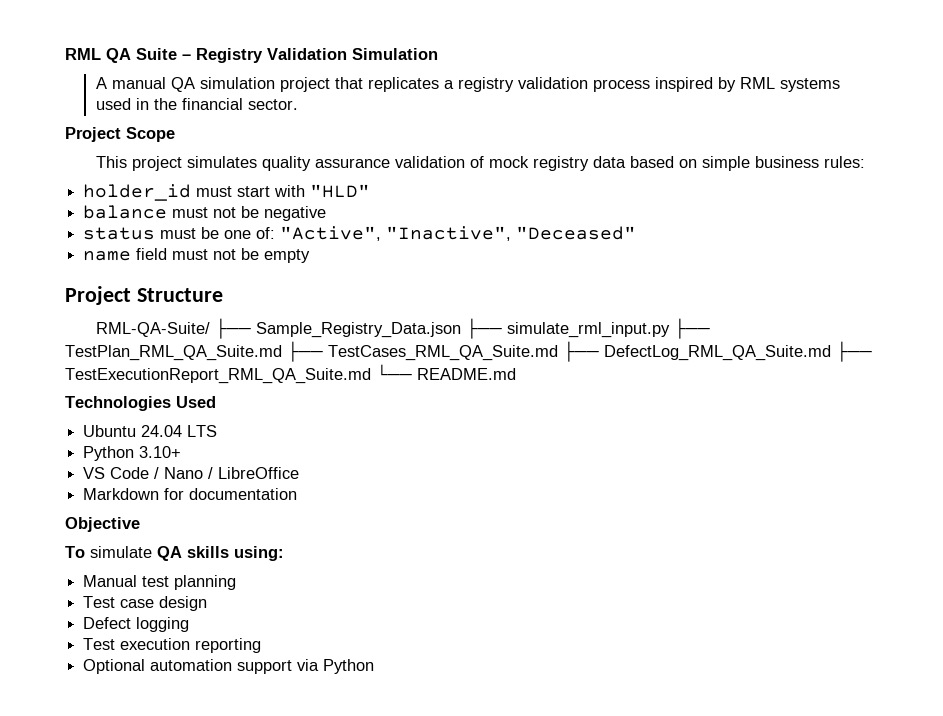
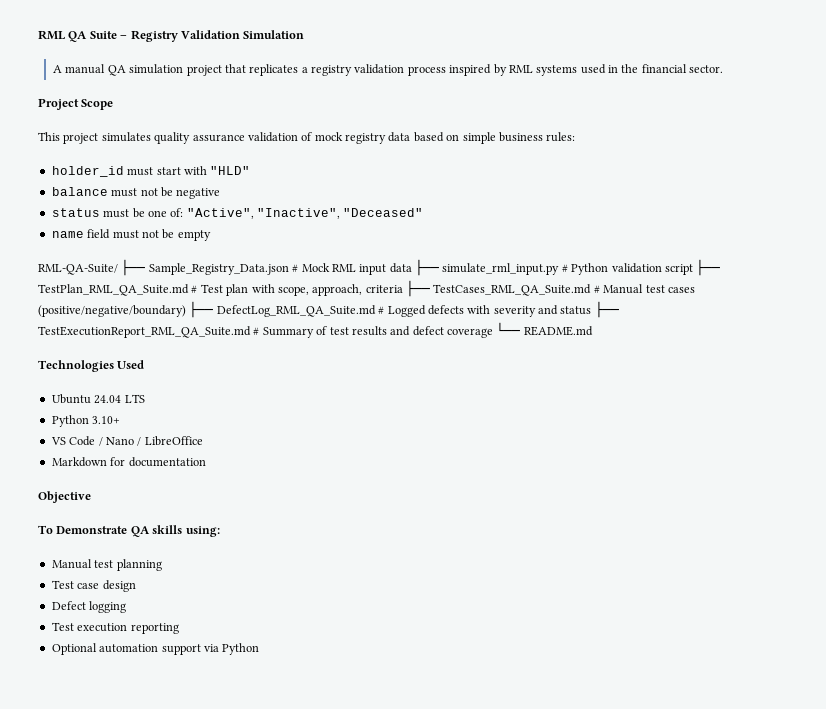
- Project Structure
- RML-QA-Suite/ ├── Sample_Registry_Data.json ├── simulate_rml_input.py ├── TestPlan_RML_QA_Suite.md ├── TestCases_RML_QA_Suite.md ├── DefectLog_RML_QA_Suite.md ├── TestExecutionReport_RML_QA_Suite.md └── README.md
+ RML-QA-Suite/ ├── Sample_Registry_Data.json # Mock RML input data ├── simulate_rml_input.py # Python validation script ├── TestPlan_RML_QA_Suite.md # Test plan with scope, approach, criteria ├── TestCases_RML_QA_Suite.md # Manual test cases (positive/negative/boundary) ├── DefectLog_RML_QA_Suite.md # Logged defects with severity and status ├── TestExecutionReport_RML_QA_Suite.md # Summary of test results and defect coverage └── README.md
- To simulate QA skills using:
+ To Demonstrate QA skills using:

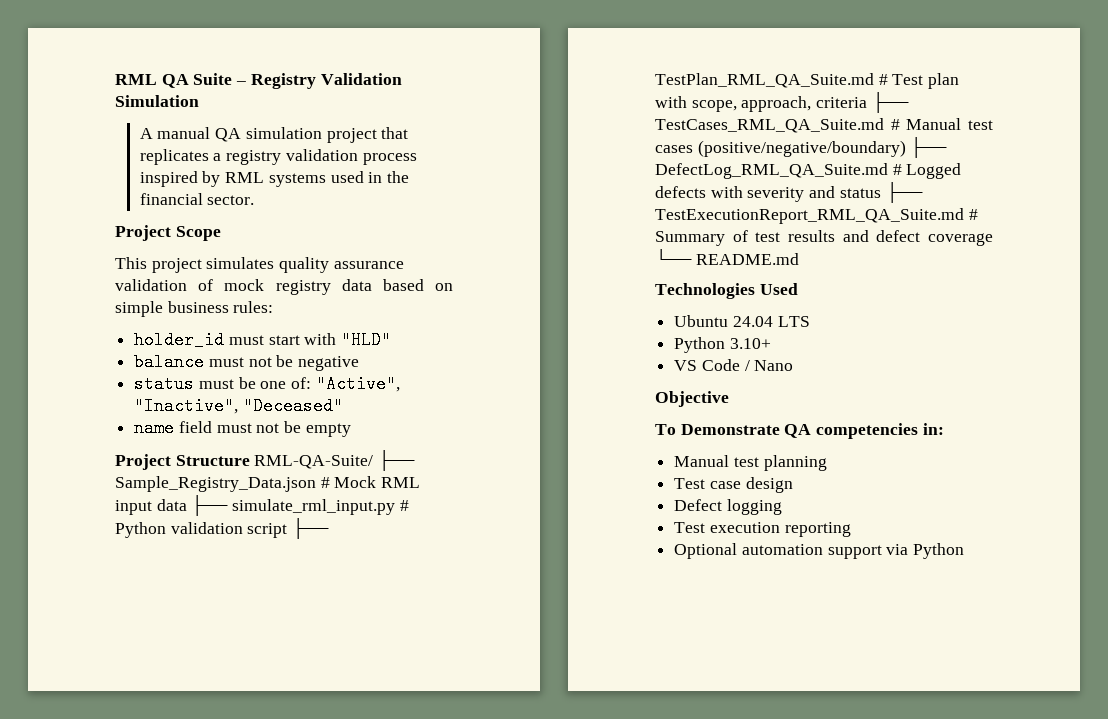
- RML-QA-Suite/ ├── Sample_Registry_Data.json # Mock RML input data ├── simulate_rml_input.py # Python validation script ├── TestPlan_RML_QA_Suite.md # Test plan with scope, approach, criteria ├── TestCases_RML_QA_Suite.md # Manual test cases (positive/negative/boundary) ├── DefectLog_RML_QA_Suite.md # Logged defects with severity and status ├── TestExecutionReport_RML_QA_Suite.md # Summary of test results and defect coverage └── README.md
+ Project Structure RML-QA-Suite/ ├── Sample_Registry_Data.json # Mock RML input data ├── simulate_rml_input.py # Python validation script ├── TestPlan_RML_QA_Suite.md # Test plan with scope, approach, criteria ├── TestCases_RML_QA_Suite.md # Manual test cases (positive/negative/boundary) ├── DefectLog_RML_QA_Suite.md # Logged defects with severity and status ├── TestExecutionReport_RML_QA_Suite.md # Summary of test results and defect coverage └── README.md
- VS Code / Nano / LibreOffice
- Markdown for documentation
+ VS Code / Nano
- To Demonstrate QA skills using:
+ To Demonstrate QA competencies in:

